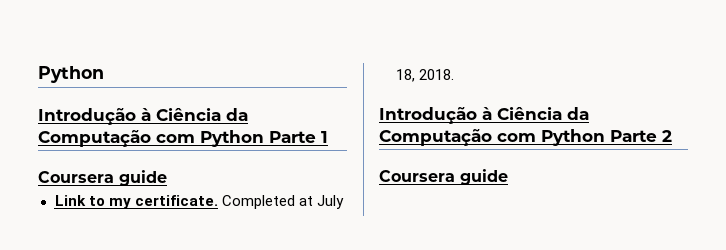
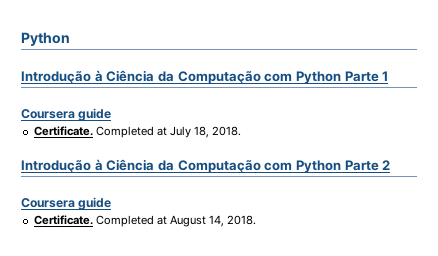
  Introdução à Ciência da Computação com Python Parte 1
  Coursera guide
- Link to my certificate.
+ Certificate.
+ Certificate. Completed at August 14, 2018.

